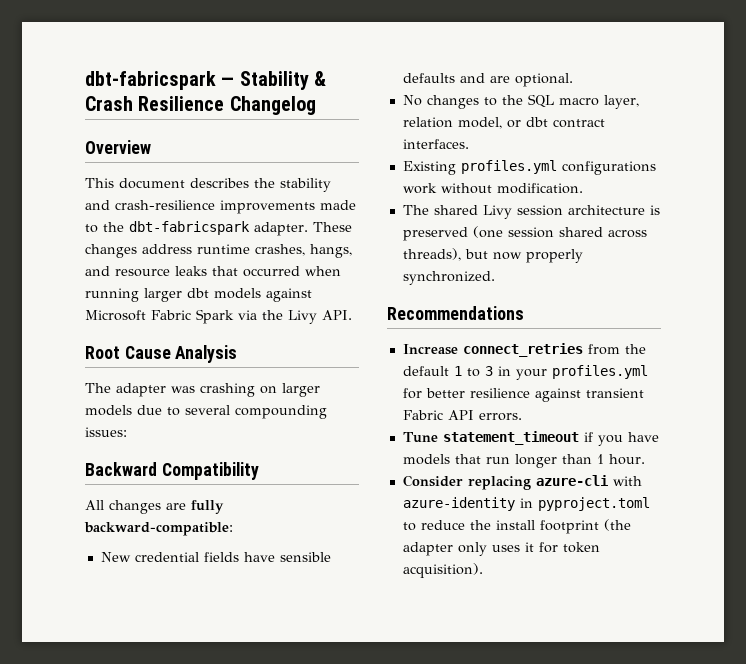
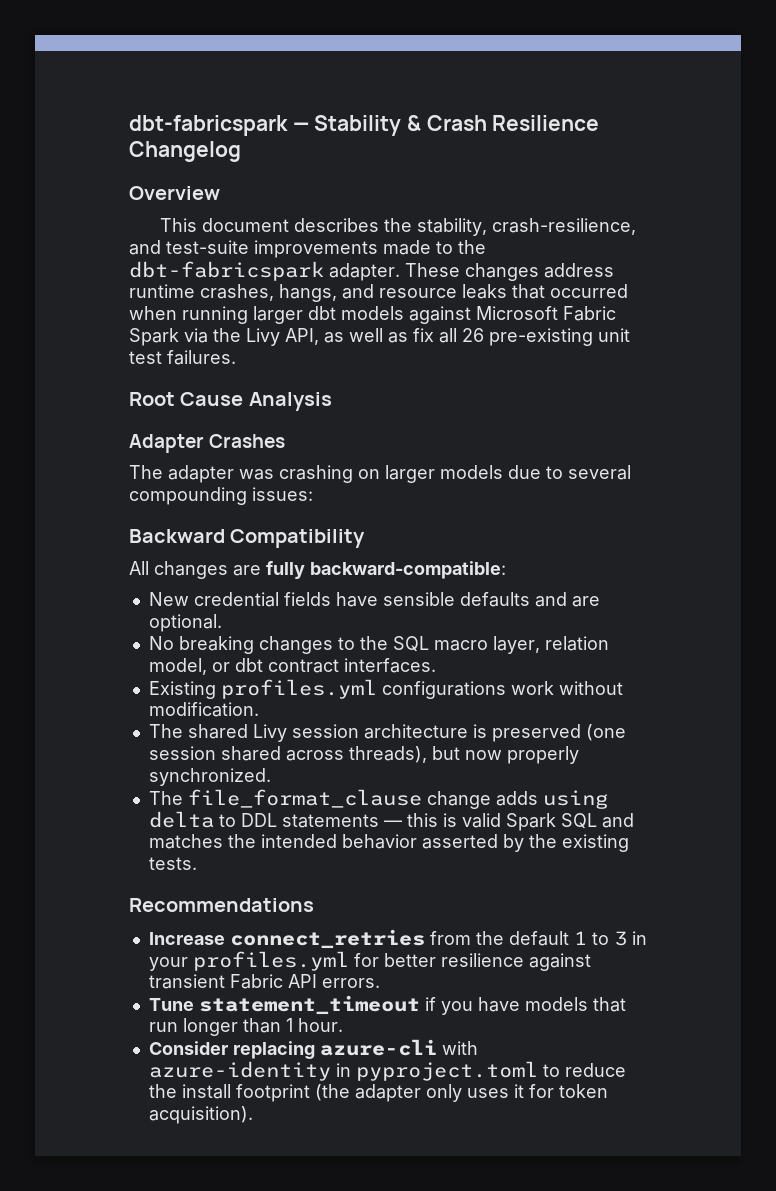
- This document describes the stability and crash-resilience improvements made to the dbt-fabricspark adapter.
+ This document describes the stability, crash-resilience, and test-suite improvements made to the dbt-fabricspark adapter.
- These changes address runtime crashes, hangs, and resource leaks that occurred when running larger dbt models against Microsoft Fabric Spark via the Livy API.
+ These changes address runtime crashes, hangs, and resource leaks that occurred when running larger dbt models against Microsoft Fabric Spark via the Livy API, as well as fix all 26 pre-existing unit test failures.
+ Adapter Crashes
- No changes to the SQL macro layer, relation model, or dbt contract interfaces.
+ No breaking changes to the SQL macro layer, relation model, or dbt contract interfaces.
+ The file_format_clause change adds using delta to DDL statements — this is valid Spark SQL and matches the intended behavior asserted by the existing tests.

